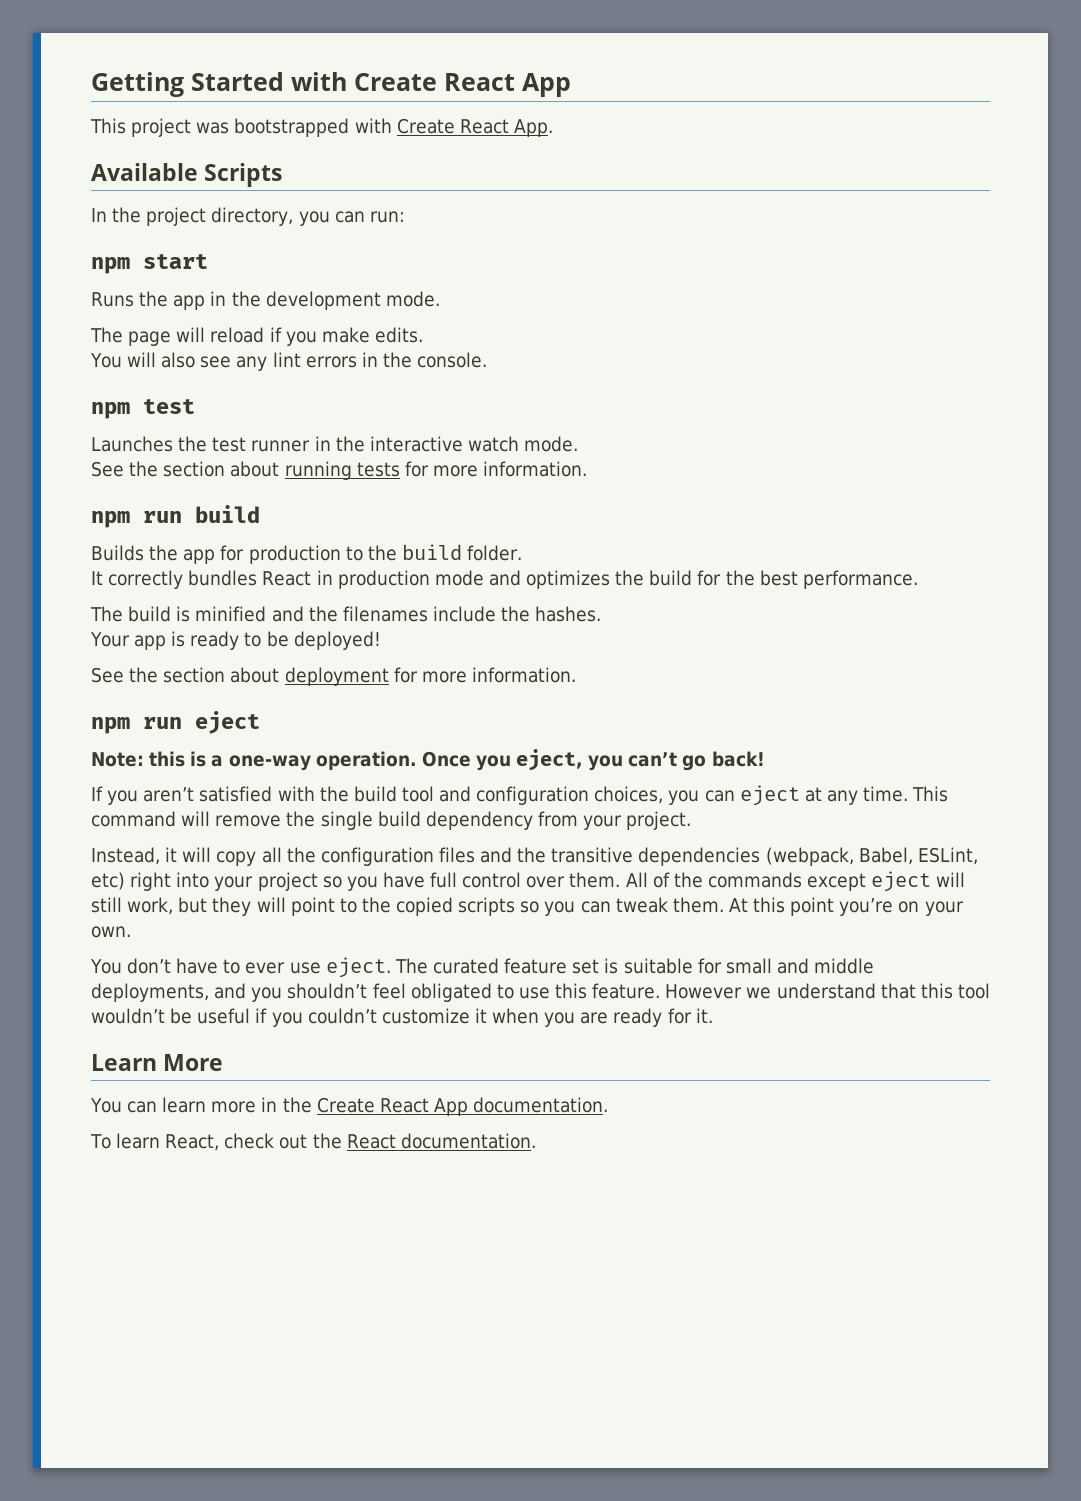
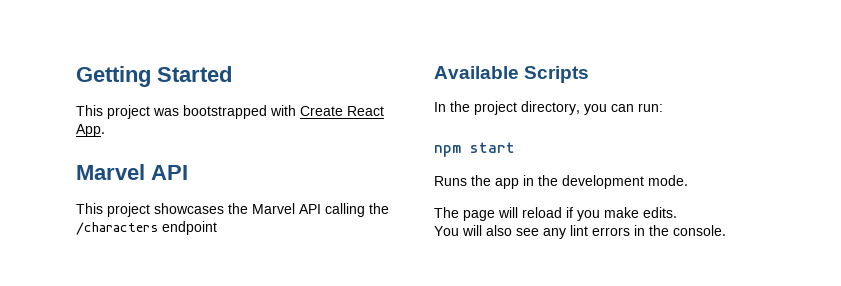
- Getting Started with Create React App
+ Getting Started
  This project was bootstrapped with Create React App.
+ Marvel API
+ This project showcases the Marvel API calling the /characters endpoint
- npm test
- Launches the test runner in the interactive watch mode.
- See the section about running tests for more information.
- npm run build
- Builds the app for production to the build folder.
- It correctly bundles React in production mode and optimizes the build for the best performance.
- The build is minified and the filenames include the hashes.
- Your app is ready to be deployed!
- See the section about deployment for more information.
- npm run eject
- Note: this is a one-way operation. Once you eject, you can’t go back!
- If you aren’t satisfied with the build tool and configuration choices, you can eject at any time. This command will remove the single build dependency from your project.
- Instead, it will copy all the configuration files and the transitive dependencies (webpack, Babel, ESLint, etc) right into your project so you have full control over them. All of the commands except eject will still work, but they will point to the copied scripts so you can tweak them. At this point you’re on your own.
- You don’t have to ever use eject. The curated feature set is suitable for small and middle deployments, and you shouldn’t feel obligated to use this feature. However we understand that this tool wouldn’t be useful if you couldn’t customize it when you are ready for it.
- Learn More
- You can learn more in the Create React App documentation.
- To learn React, check out the React documentation.

